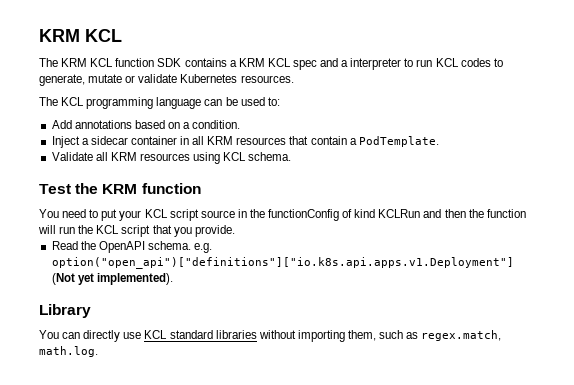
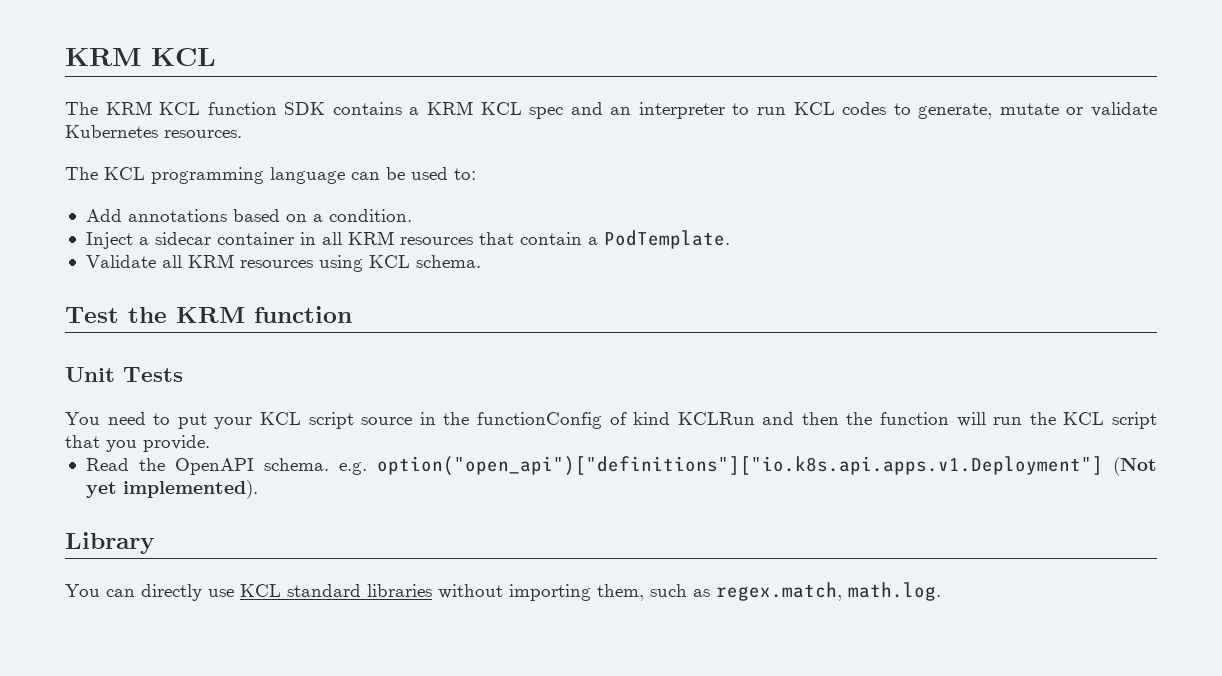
- The KRM KCL function SDK contains a KRM KCL spec and a interpreter to run KCL codes to generate, mutate or validate Kubernetes resources.
+ The KRM KCL function SDK contains a KRM KCL spec and an interpreter to run KCL codes to generate, mutate or validate Kubernetes resources.
+ Unit Tests

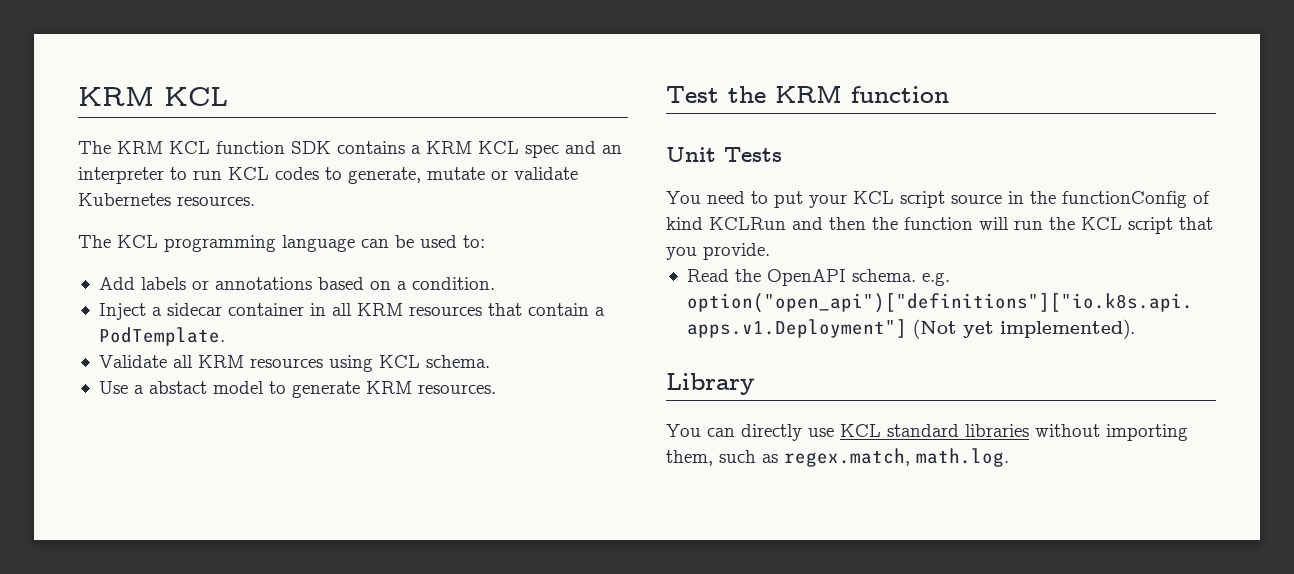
- Add annotations based on a condition.
+ Add labels or annotations based on a condition.
+ Use a abstact model to generate KRM resources.

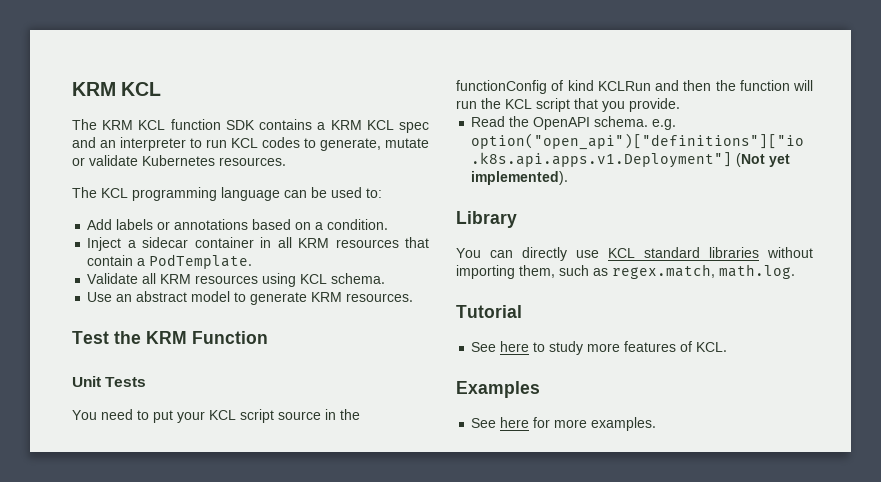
- Use a abstact model to generate KRM resources.
+ Use an abstract model to generate KRM resources.
- Test the KRM function
+ Test the KRM Function
+ Tutorial
+ See here to study more features of KCL.
+ Examples
+ See here for more examples.

